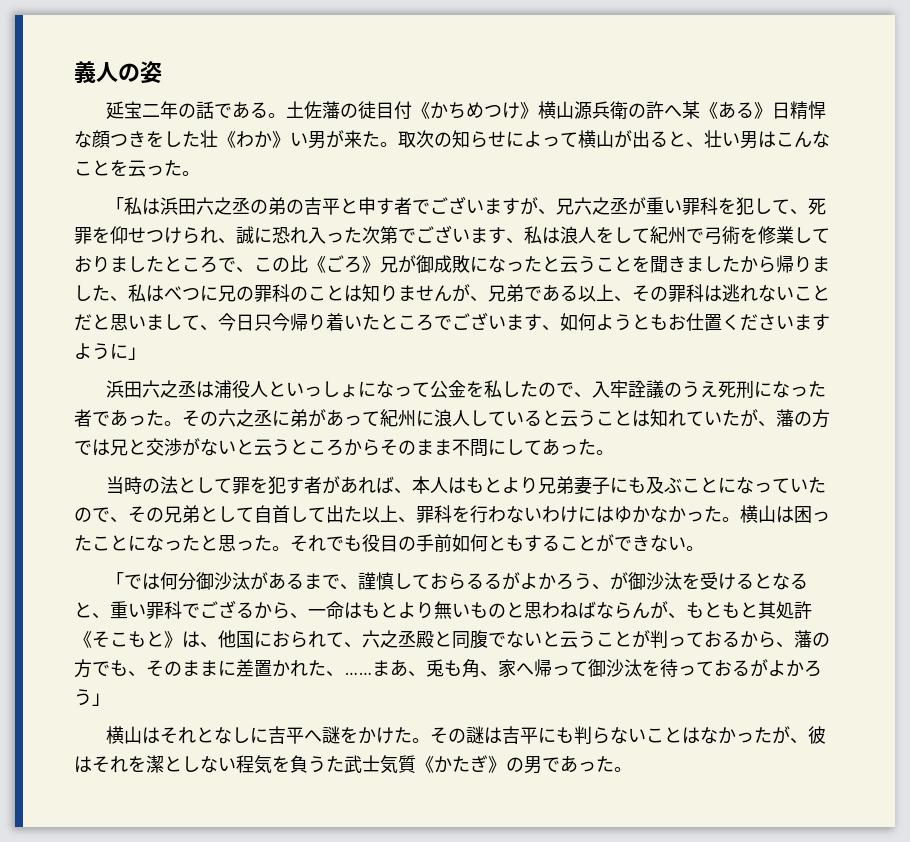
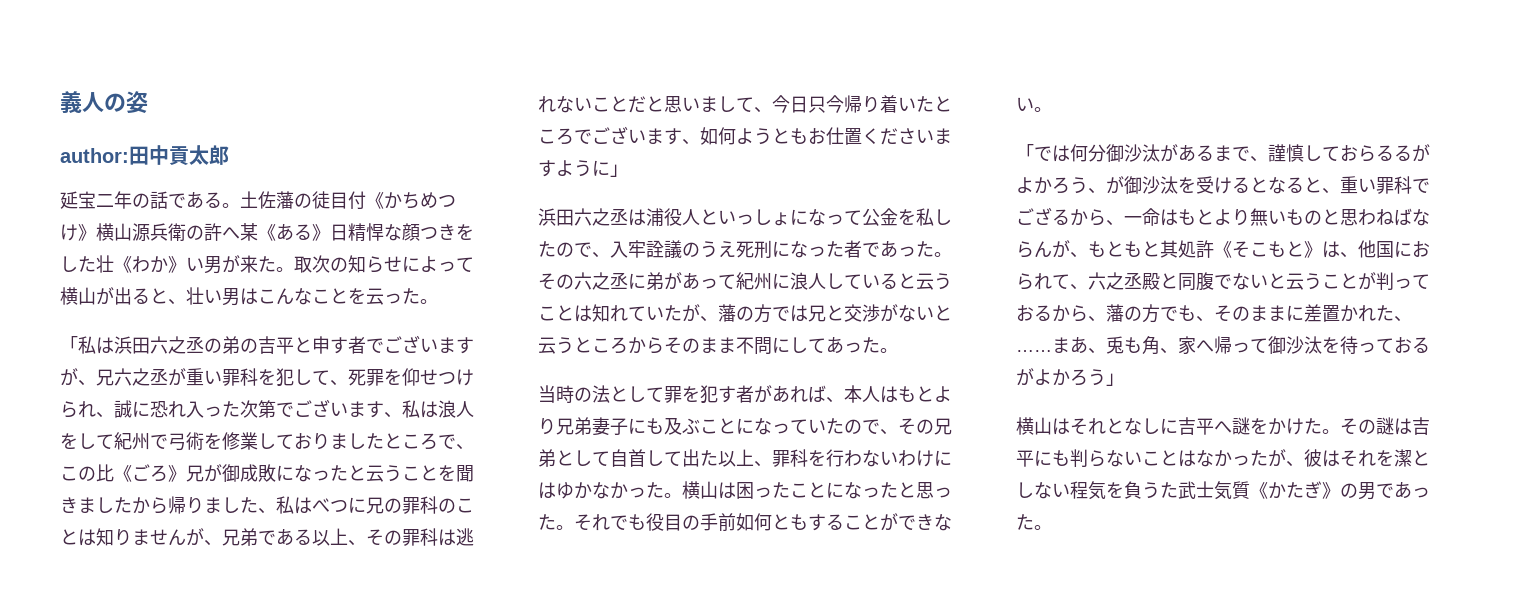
+ author:田中貢太郎

